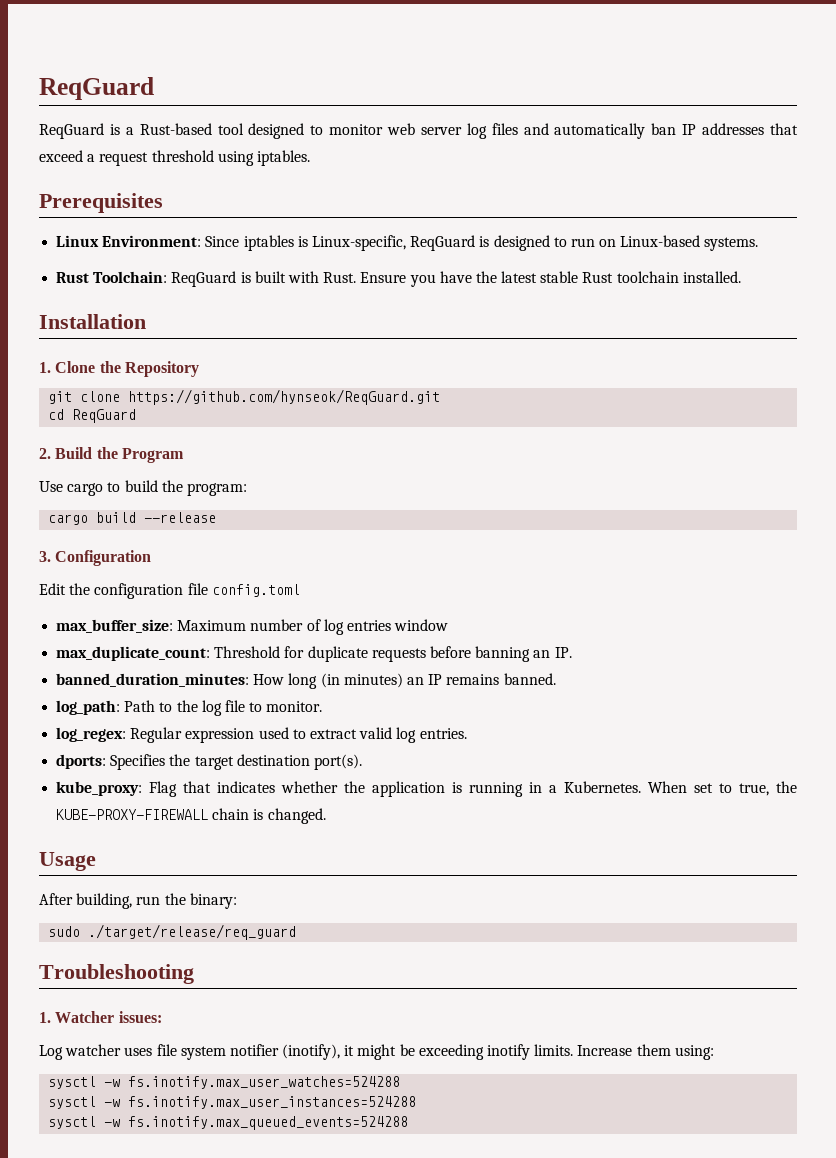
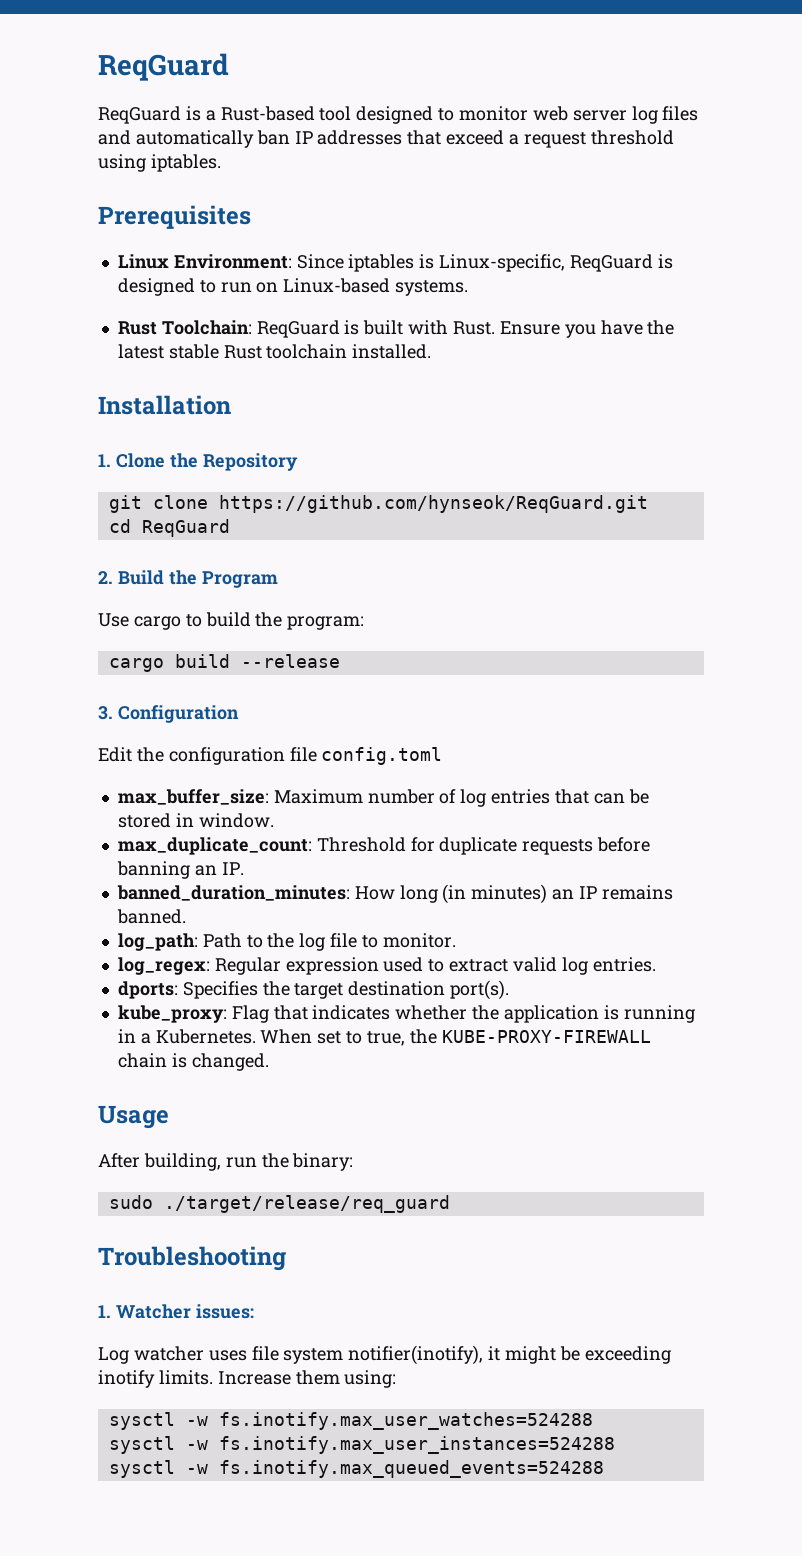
- max_buffer_size: Maximum number of log entries window
+ max_buffer_size: Maximum number of log entries that can be stored in window.
- Log watcher uses file system notifier (inotify), it might be exceeding inotify limits.
+ Log watcher uses file system notifier(inotify), it might be exceeding inotify limits.

